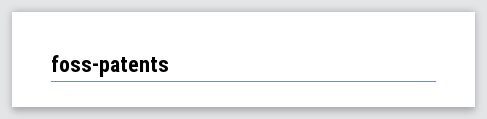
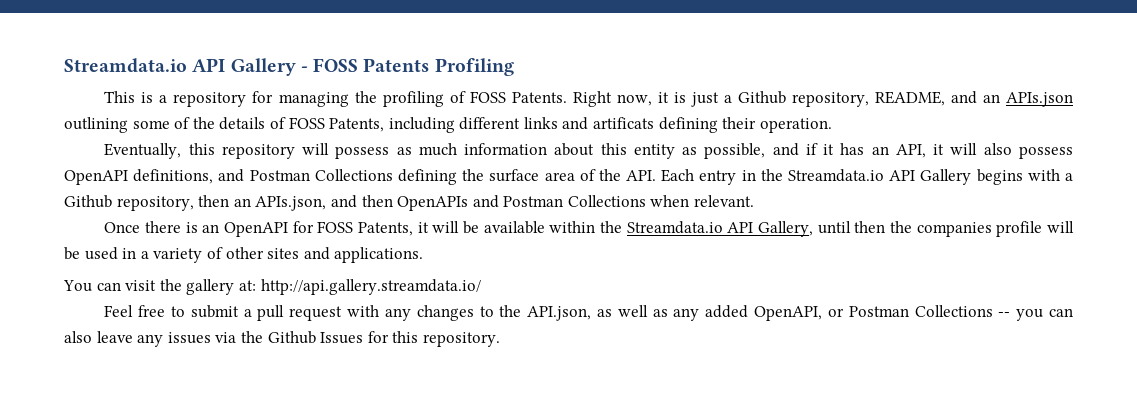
- foss-patents
+ Streamdata.io API Gallery - FOSS Patents Profiling
+ This is a repository for managing the profiling of FOSS Patents. Right now, it is just a Github repository, README, and an APIs.json outlining some of the details of FOSS Patents, including different links and artificats defining their operation.
+ Eventually, this repository will possess as much information about this entity as possible, and if it has an API, it will also possess OpenAPI definitions, and Postman Collections defining the surface area of the API. Each entry in the Streamdata.io API Gallery begins with a Github repository, then an APIs.json, and then OpenAPIs and Postman Collections when relevant.
+ Once there is an OpenAPI for FOSS Patents, it will be available within the Streamdata.io API Gallery, until then the companies profile will be used in a variety of other sites and applications.
+ You can visit the gallery at: http://api.gallery.streamdata.io/
+ Feel free to submit a pull request with any changes to the API.json, as well as any added OpenAPI, or Postman Collections -- you can also leave any issues via the Github Issues for this repository.

